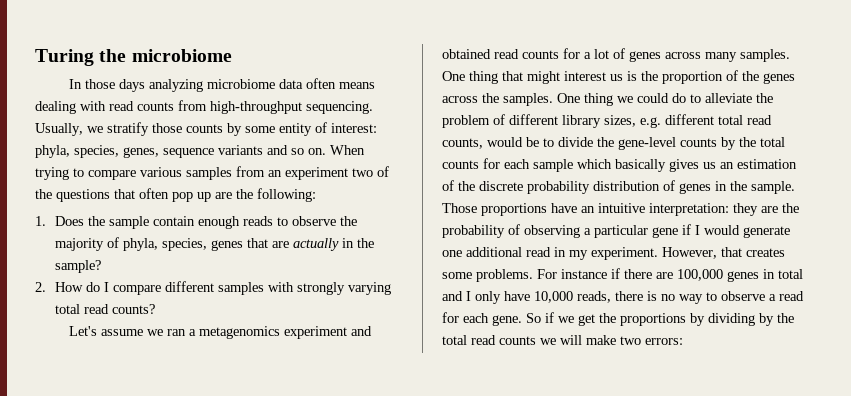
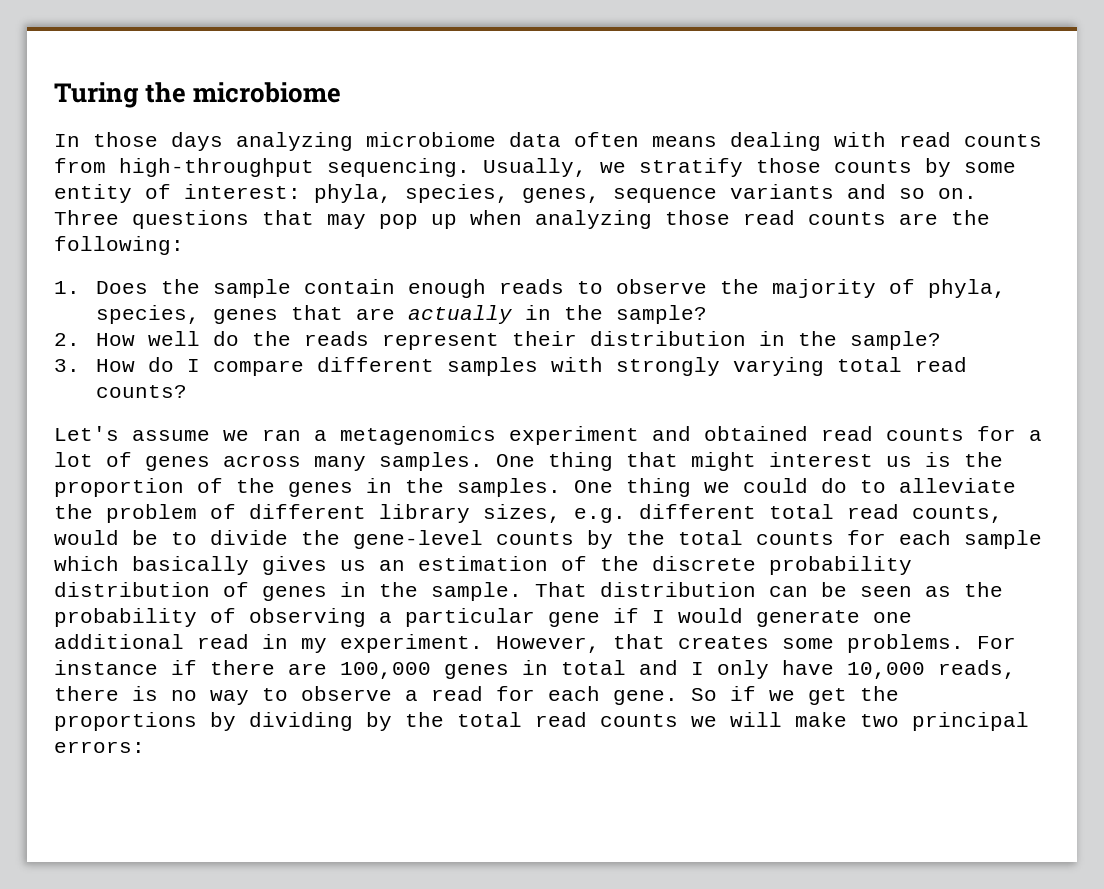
- When trying to compare various samples from an experiment two of the questions that often pop up are the following:
+ Three questions that may pop up when analyzing those read counts are the following:
- 2. How do I compare different samples with strongly varying total read counts?
+ 2. How well do the reads represent their distribution in the sample?
+ 3. How do I compare different samples with strongly varying total read counts?
- One thing that might interest us is the proportion of the genes across the samples.
+ One thing that might interest us is the proportion of the genes in the samples.
- Those proportions have an intuitive interpretation: they are the probability of observing a particular gene if I would generate one additional read in my experiment.
+ That distribution can be seen as the probability of observing a particular gene if I would generate one additional read in my experiment.
- So if we get the proportions by dividing by the total read counts we will make two errors:
+ So if we get the proportions by dividing by the total read counts we will make two principal errors:

